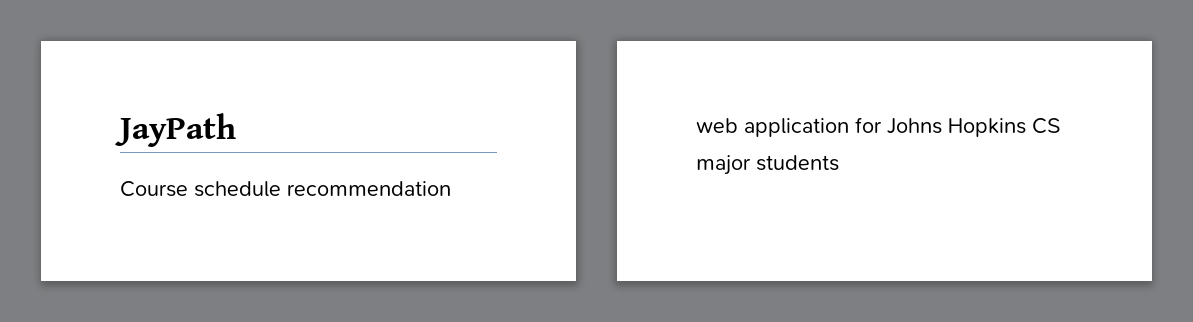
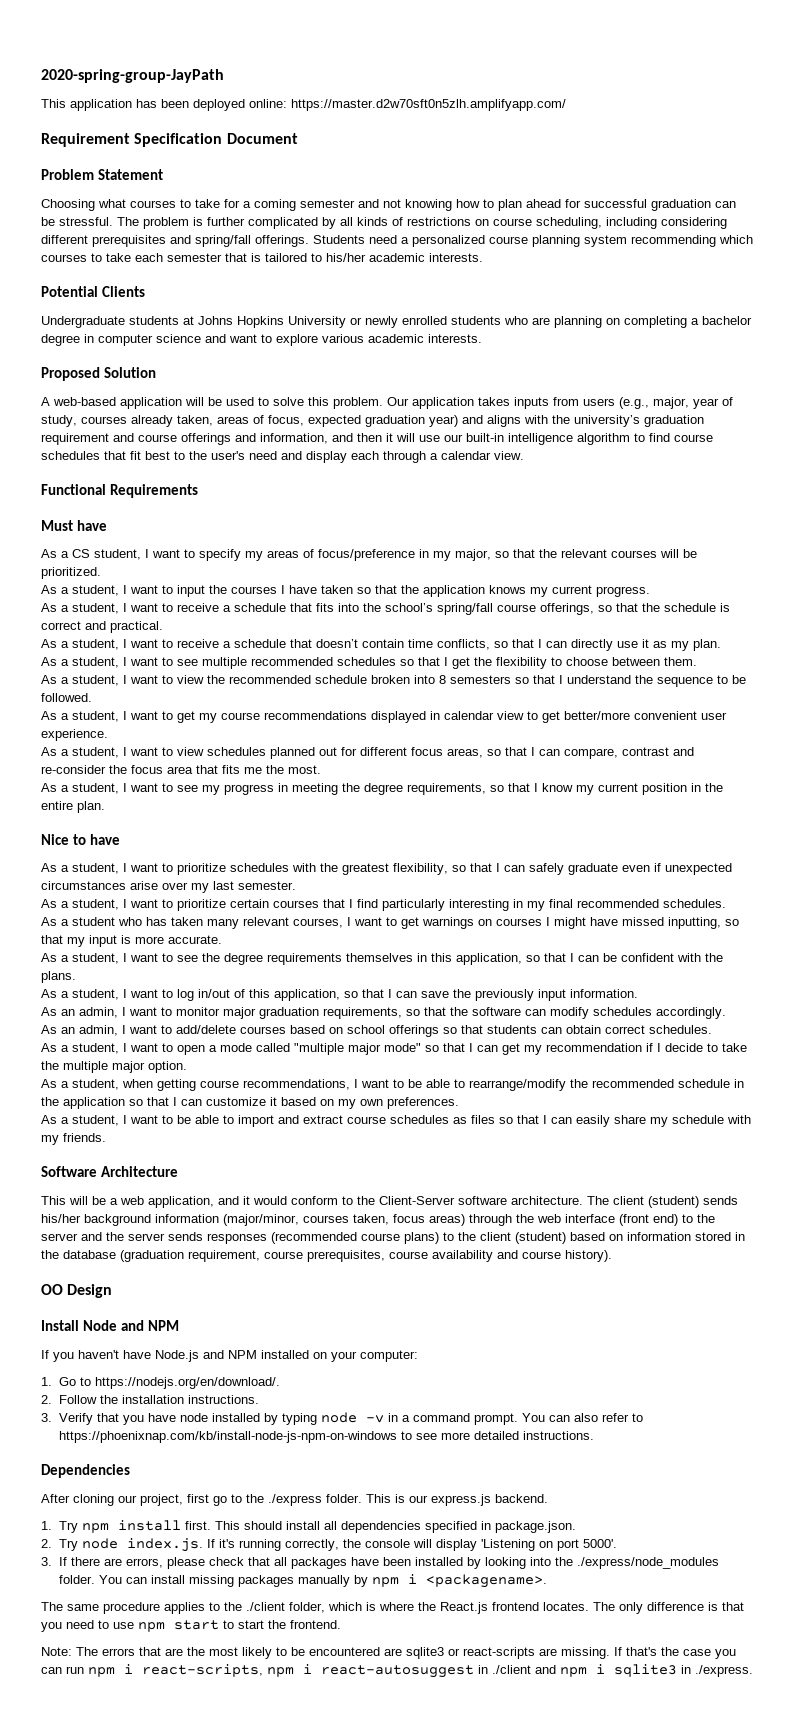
- JayPath
- Course schedule recommendation web application for Johns Hopkins CS major students
+ 2020-spring-group-JayPath
+ This application has been deployed online: https://master.d2w70sft0n5zlh.amplifyapp.com/
+ Requirement Specification Document
+ Problem Statement
+ Choosing what courses to take for a coming semester and not knowing how to plan ahead for successful graduation can be stressful. The problem is further complicated by all kinds of restrictions on course scheduling, including considering different prerequisites and spring/fall offerings. Students need a personalized course planning system recommending which courses to take each semester that is tailored to his/her academic interests.
+ Potential Clients
+ Undergraduate students at Johns Hopkins University or newly enrolled students who are planning on completing a bachelor degree in computer science and want to explore various academic interests.
+ Proposed Solution
+ A web-based application will be used to solve this problem. Our application takes inputs from users (e.g., major, year of study, courses already taken, areas of focus, expected graduation year) and aligns with the university’s graduation requirement and course offerings and information, and then it will use our built-in intelligence algorithm to find course schedules that fit best to the user's need and display each through a calendar view.
+ Functional Requirements
+ Must have
+ As a CS student, I want to specify my areas of focus/preference in my major, so that the relevant courses will be prioritized.
+ As a student, I want to input the courses I have taken so that the application knows my current progress.
+ As a student, I want to receive a schedule that fits into the school’s spring/fall course offerings, so that the schedule is correct and practical.
+ As a student, I want to receive a schedule that doesn’t contain time conflicts, so that I can directly use it as my plan.
+ As a student, I want to see multiple recommended schedules so that I get the flexibility to choose between them.
+ As a student, I want to view the recommended schedule broken into 8 semesters so that I understand the sequence to be followed.
+ As a student, I want to get my course recommendations displayed in calendar view to get better/more convenient user experience.
+ As a student, I want to view schedules planned out for different focus areas, so that I can compare, contrast and re-consider the focus area that fits me the most.
+ As a student, I want to see my progress in meeting the degree requirements, so that I know my current position in the entire plan.
+ Nice to have
+ As a student, I want to prioritize schedules with the greatest flexibility, so that I can safely graduate even if unexpected circumstances arise over my last semester.
+ As a student, I want to prioritize certain courses that I find particularly interesting in my final recommended schedules.
+ As a student who has taken many relevant courses, I want to get warnings on courses I might have missed inputting, so that my input is more accurate.
+ As a student, I want to see the degree requirements themselves in this application, so that I can be confident with the plans.
+ As a student, I want to log in/out of this application, so that I can save the previously input information.
+ As an admin, I want to monitor major graduation requirements, so that the software can modify schedules accordingly.
+ As an admin, I want to add/delete courses based on school offerings so that students can obtain correct schedules.
+ As a student, I want to open a mode called "multiple major mode" so that I can get my recommendation if I decide to take the multiple major option.
+ As a student, when getting course recommendations, I want to be able to rearrange/modify the recommended schedule in the application so that I can customize it based on my own preferences.
+ As a student, I want to be able to import and extract course schedules as files so that I can easily share my schedule with my friends.
+ Software Architecture
+ This will be a web application, and it would conform to the Client-Server software architecture. The client (student) sends his/her background information (major/minor, courses taken, focus areas) through the web interface (front end) to the server and the server sends responses (recommended course plans) to the client (student) based on information stored in the database (graduation requirement, course prerequisites, course availability and course history).
+ OO Design
+ Install Node and NPM
+ If you haven't have Node.js and NPM installed on your computer:
+ 1. Go to https://nodejs.org/en/download/.
+ 2. Follow the installation instructions.
+ 3. Verify that you have node installed by typing node -v in a command prompt. You can also refer to https://phoenixnap.com/kb/install-node-js-npm-on-windows to see more detailed instructions.
+ Dependencies
+ After cloning our project, first go to the ./express folder. This is our express.js backend.
+ 1. Try npm install first. This should install all dependencies specified in package.json.
+ 2. Try node index.js. If it's running correctly, the console will display 'Listening on port 5000'.
+ 3. If there are errors, please check that all packages have been installed by looking into the ./express/node_modules folder. You can install missing packages manually by npm i <packagename>.
+ The same procedure applies to the ./client folder, which is where the React.js frontend locates. The only difference is that you need to use npm start to start the frontend.
+ Note: The errors that are the most likely to be encountered are sqlite3 or react-scripts are missing. If that's the case you can run npm i react-scripts, npm i react-autosuggest in ./client and npm i sqlite3 in ./express.

